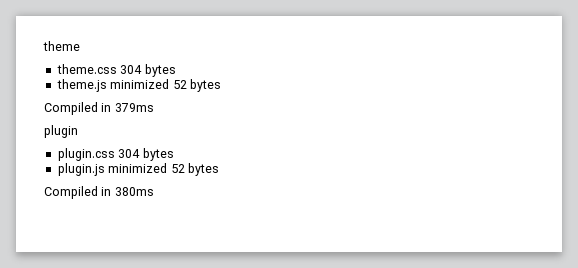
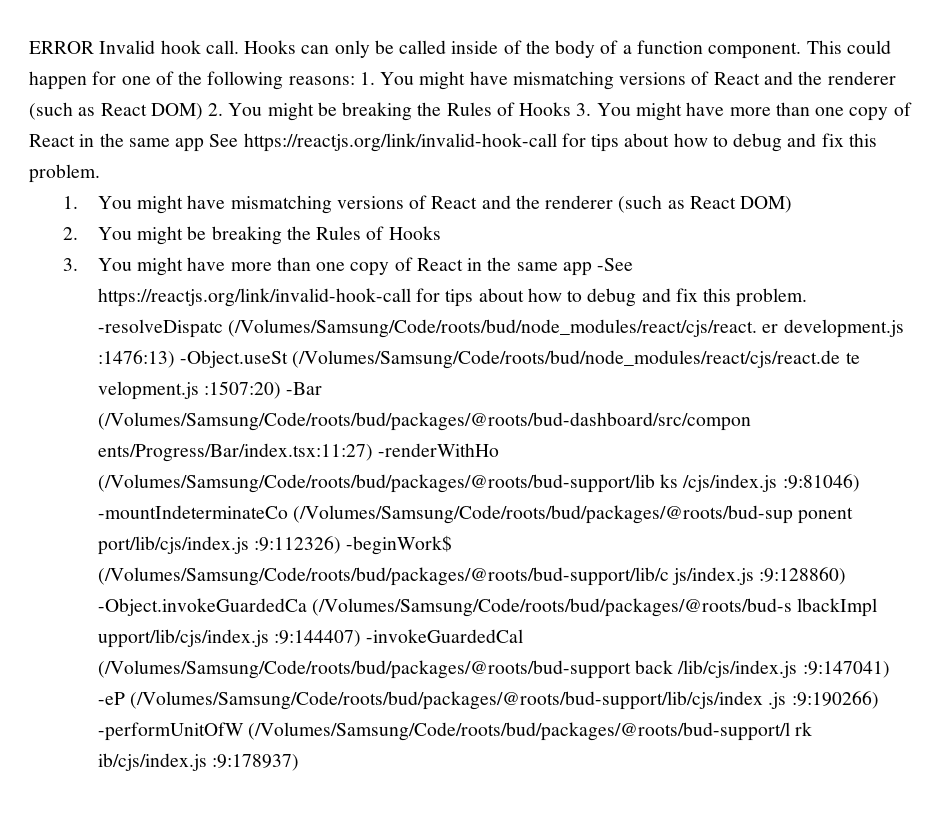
- theme
- theme.css 304 bytes
- theme.js minimized 52 bytes
- Compiled in 379ms
- plugin
- plugin.css 304 bytes
- plugin.js minimized 52 bytes
- Compiled in 380ms
+ ERROR Invalid hook call. Hooks can only be called inside of the body of a function component. This could happen for one of the following reasons: 1. You might have mismatching versions of React and the renderer (such as React DOM) 2. You might be breaking the Rules of Hooks 3. You might have more than one copy of React in the same app See https://reactjs.org/link/invalid-hook-call for tips about how to debug and fix this problem.
+ 1. You might have mismatching versions of React and the renderer (such as React DOM)
+ 2. You might be breaking the Rules of Hooks
+ 3. You might have more than one copy of React in the same app -See https://reactjs.org/link/invalid-hook-call for tips about how to debug and fix this problem. -resolveDispatc (/Volumes/Samsung/Code/roots/bud/node_modules/react/cjs/react. er development.js :1476:13) -Object.useSt (/Volumes/Samsung/Code/roots/bud/node_modules/react/cjs/react.de te velopment.js :1507:20) -Bar (/Volumes/Samsung/Code/roots/bud/packages/@roots/bud-dashboard/src/compon ents/Progress/Bar/index.tsx:11:27) -renderWithHo (/Volumes/Samsung/Code/roots/bud/packages/@roots/bud-support/lib ks /cjs/index.js :9:81046) -mountIndeterminateCo (/Volumes/Samsung/Code/roots/bud/packages/@roots/bud-sup ponent port/lib/cjs/index.js :9:112326) -beginWork$ (/Volumes/Samsung/Code/roots/bud/packages/@roots/bud-support/lib/c js/index.js :9:128860) -Object.invokeGuardedCa (/Volumes/Samsung/Code/roots/bud/packages/@roots/bud-s lbackImpl upport/lib/cjs/index.js :9:144407) -invokeGuardedCal (/Volumes/Samsung/Code/roots/bud/packages/@roots/bud-support back /lib/cjs/index.js :9:147041) -eP (/Volumes/Samsung/Code/roots/bud/packages/@roots/bud-support/lib/cjs/index .js :9:190266) -performUnitOfW (/Volumes/Samsung/Code/roots/bud/packages/@roots/bud-support/l rk ib/cjs/index.js :9:178937)

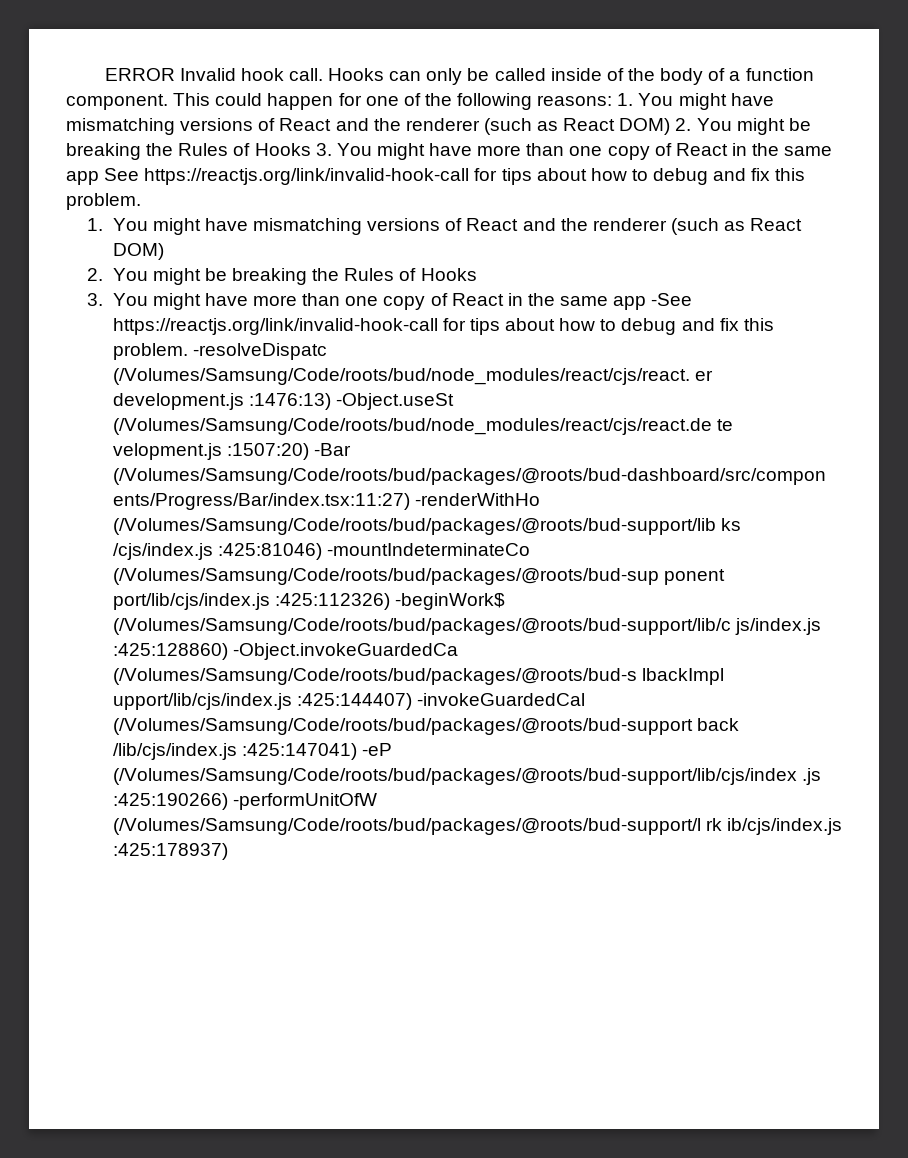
- -resolveDispatc (/Volumes/Samsung/Code/roots/bud/node_modules/react/cjs/react. er development.js :1476:13) -Object.useSt (/Volumes/Samsung/Code/roots/bud/node_modules/react/cjs/react.de te velopment.js :1507:20) -Bar (/Volumes/Samsung/Code/roots/bud/packages/@roots/bud-dashboard/src/compon ents/Progress/Bar/index.tsx:11:27) -renderWithHo (/Volumes/Samsung/Code/roots/bud/packages/@roots/bud-support/lib ks /cjs/index.js :9:81046) -mountIndeterminateCo (/Volumes/Samsung/Code/roots/bud/packages/@roots/bud-sup ponent port/lib/cjs/index.js :9:112326) -beginWork$ (/Volumes/Samsung/Code/roots/bud/packages/@roots/bud-support/lib/c js/index.js :9:128860) -Object.invokeGuardedCa (/Volumes/Samsung/Code/roots/bud/packages/@roots/bud-s lbackImpl upport/lib/cjs/index.js :9:144407) -invokeGuardedCal (/Volumes/Samsung/Code/roots/bud/packages/@roots/bud-support back /lib/cjs/index.js :9:147041) -eP (/Volumes/Samsung/Code/roots/bud/packages/@roots/bud-support/lib/cjs/index .js :9:190266) -performUnitOfW (/Volumes/Samsung/Code/roots/bud/packages/@roots/bud-support/l rk ib/cjs/index.js :9:178937)
+ -resolveDispatc (/Volumes/Samsung/Code/roots/bud/node_modules/react/cjs/react. er development.js :1476:13) -Object.useSt (/Volumes/Samsung/Code/roots/bud/node_modules/react/cjs/react.de te velopment.js :1507:20) -Bar (/Volumes/Samsung/Code/roots/bud/packages/@roots/bud-dashboard/src/compon ents/Progress/Bar/index.tsx:11:27) -renderWithHo (/Volumes/Samsung/Code/roots/bud/packages/@roots/bud-support/lib ks /cjs/index.js :425:81046) -mountIndeterminateCo (/Volumes/Samsung/Code/roots/bud/packages/@roots/bud-sup ponent port/lib/cjs/index.js :425:112326) -beginWork$ (/Volumes/Samsung/Code/roots/bud/packages/@roots/bud-support/lib/c js/index.js :425:128860) -Object.invokeGuardedCa (/Volumes/Samsung/Code/roots/bud/packages/@roots/bud-s lbackImpl upport/lib/cjs/index.js :425:144407) -invokeGuardedCal (/Volumes/Samsung/Code/roots/bud/packages/@roots/bud-support back /lib/cjs/index.js :425:147041) -eP (/Volumes/Samsung/Code/roots/bud/packages/@roots/bud-support/lib/cjs/index .js :425:190266) -performUnitOfW (/Volumes/Samsung/Code/roots/bud/packages/@roots/bud-support/l rk ib/cjs/index.js :425:178937)

